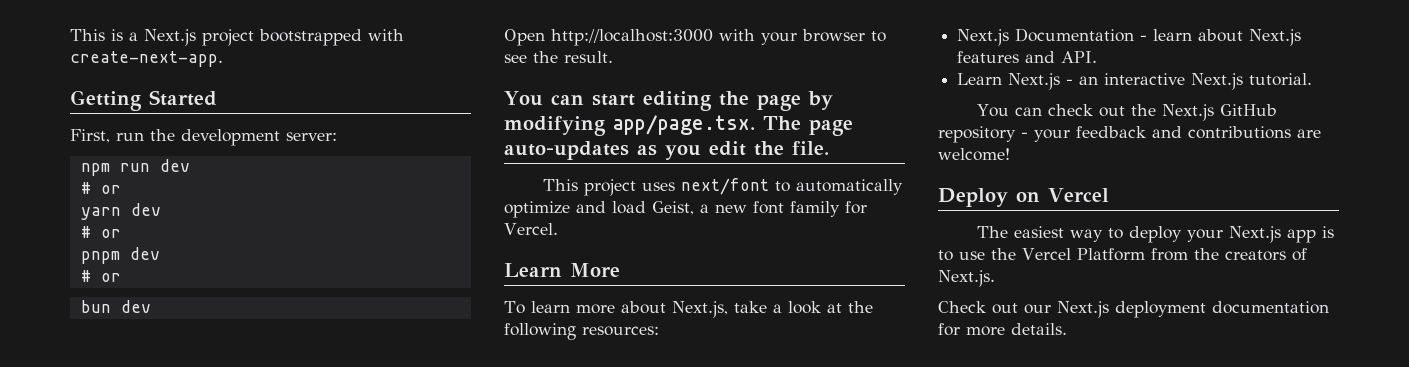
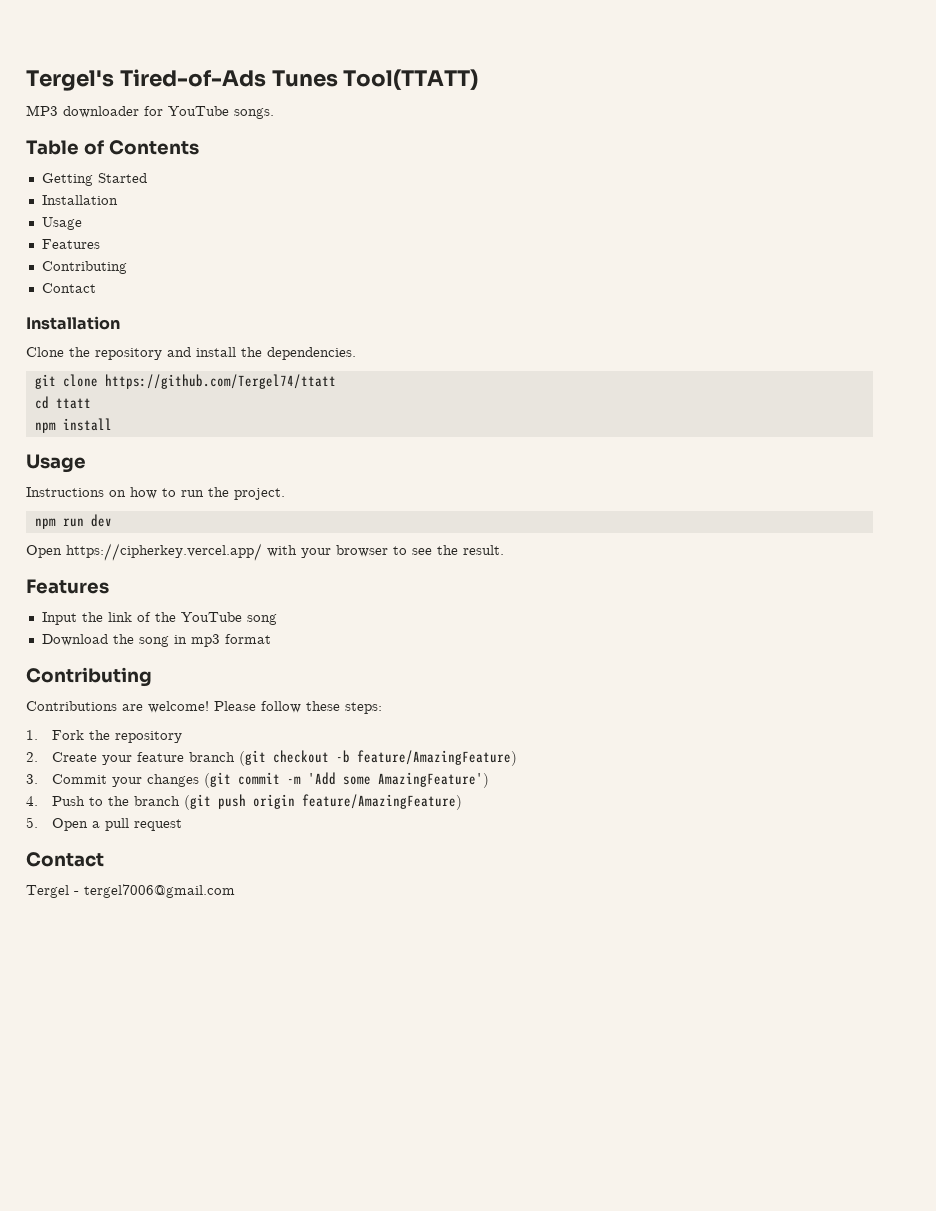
- This is a Next.js project bootstrapped with create-next-app.
+ Tergel's Tired-of-Ads Tunes Tool(TTATT)
+ MP3 downloader for YouTube songs.
+ Table of Contents
  Getting Started
- First, run the development server:
+ Installation
+ Usage
+ Features
+ Contributing
+ Contact
+ Installation
+ Clone the repository and install the dependencies.
+ git clone https://github.com/Tergel74/ttatt
+ cd ttatt
+ npm install
+ Usage
+ Instructions on how to run the project.
  npm run dev
- # or
- yarn dev
- # or
- pnpm dev
- # or
- bun dev
- Open http://localhost:3000 with your browser to see the result.
- You can start editing the page by modifying app/page.tsx. The page auto-updates as you edit the file.
- This project uses next/font to automatically optimize and load Geist, a new font family for Vercel.
- Learn More
- To learn more about Next.js, take a look at the following resources:
- Next.js Documentation - learn about Next.js features and API.
- Learn Next.js - an interactive Next.js tutorial.
- You can check out the Next.js GitHub repository - your feedback and contributions are welcome!
- Deploy on Vercel
- The easiest way to deploy your Next.js app is to use the Vercel Platform from the creators of Next.js.
- Check out our Next.js deployment documentation for more details.
+ Open https://cipherkey.vercel.app/ with your browser to see the result.
+ Features
+ Input the link of the YouTube song
+ Download the song in mp3 format
+ Contributing
+ Contributions are welcome! Please follow these steps:
+ 1. Fork the repository
+ 2. Create your feature branch (git checkout -b feature/AmazingFeature)
+ 3. Commit your changes (git commit -m 'Add some AmazingFeature')
+ 4. Push to the branch (git push origin feature/AmazingFeature)
+ 5. Open a pull request
+ Contact
+ Tergel - tergel7006@gmail.com

